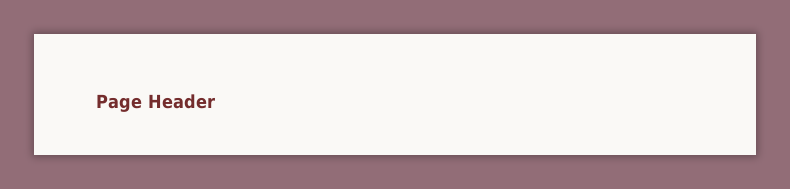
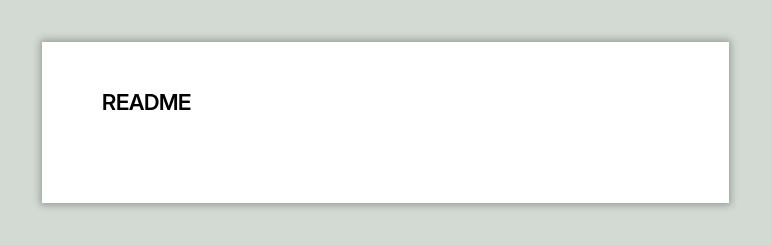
- Page Header
+ README

